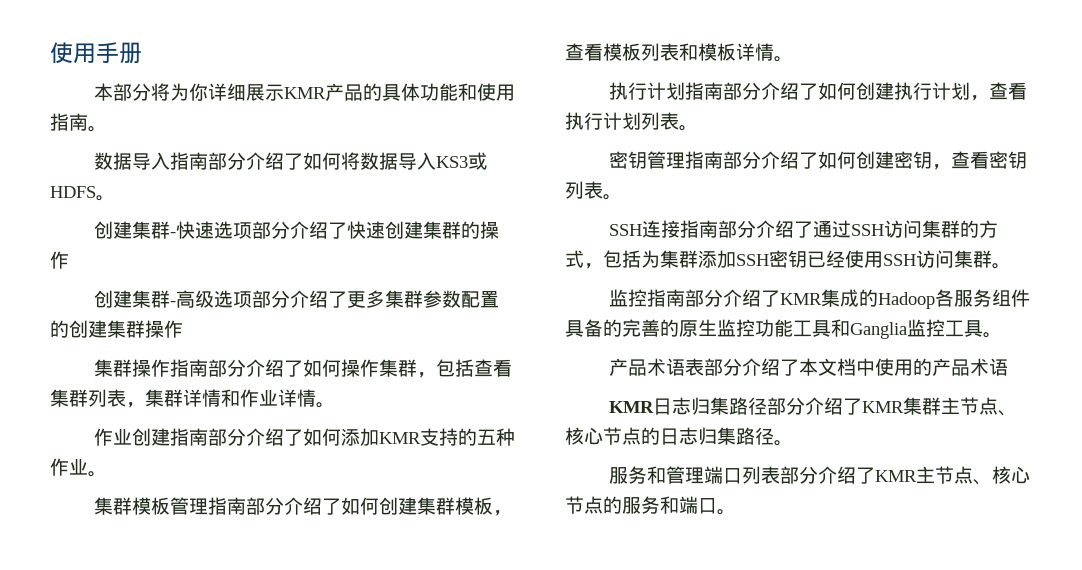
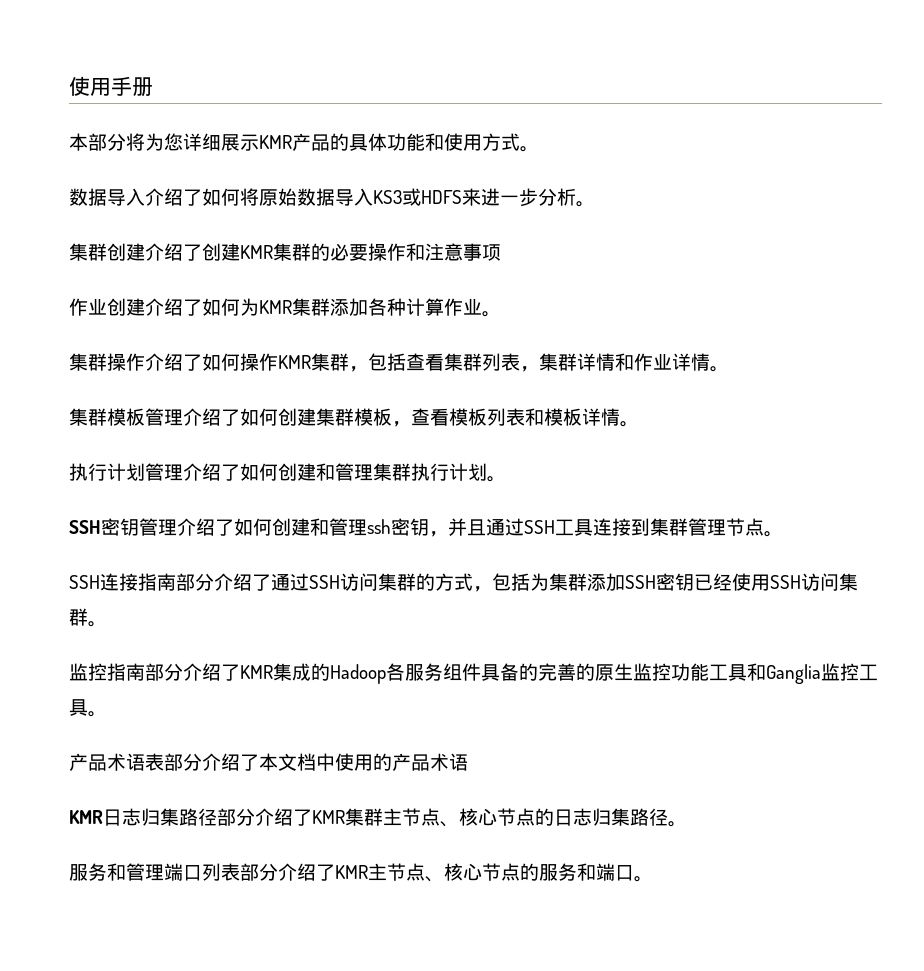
- 本部分将为你详细展示KMR产品的具体功能和使用指南。
+ 本部分将为您详细展示KMR产品的具体功能和使用方式。
- 数据导入指南部分介绍了如何将数据导入KS3或HDFS。
- 创建集群-快速选项部分介绍了快速创建集群的操作
- 创建集群-高级选项部分介绍了更多集群参数配置的创建集群操作
- 集群操作指南部分介绍了如何操作集群，包括查看集群列表，集群详情和作业详情。
+ 数据导入介绍了如何将原始数据导入KS3或HDFS来进一步分析。
+ 集群创建介绍了创建KMR集群的必要操作和注意事项
+ 作业创建介绍了如何为KMR集群添加各种计算作业。
+ 集群操作介绍了如何操作KMR集群，包括查看集群列表，集群详情和作业详情。
- 作业创建指南部分介绍了如何添加KMR支持的五种作业。
- 集群模板管理指南部分介绍了如何创建集群模板，查看模板列表和模板详情。
+ 集群模板管理介绍了如何创建集群模板，查看模板列表和模板详情。
- 执行计划指南部分介绍了如何创建执行计划，查看执行计划列表。
- 密钥管理指南部分介绍了如何创建密钥，查看密钥列表。
+ 执行计划管理介绍了如何创建和管理集群执行计划。
+ SSH密钥管理介绍了如何创建和管理ssh密钥，并且通过SSH工具连接到集群管理节点。

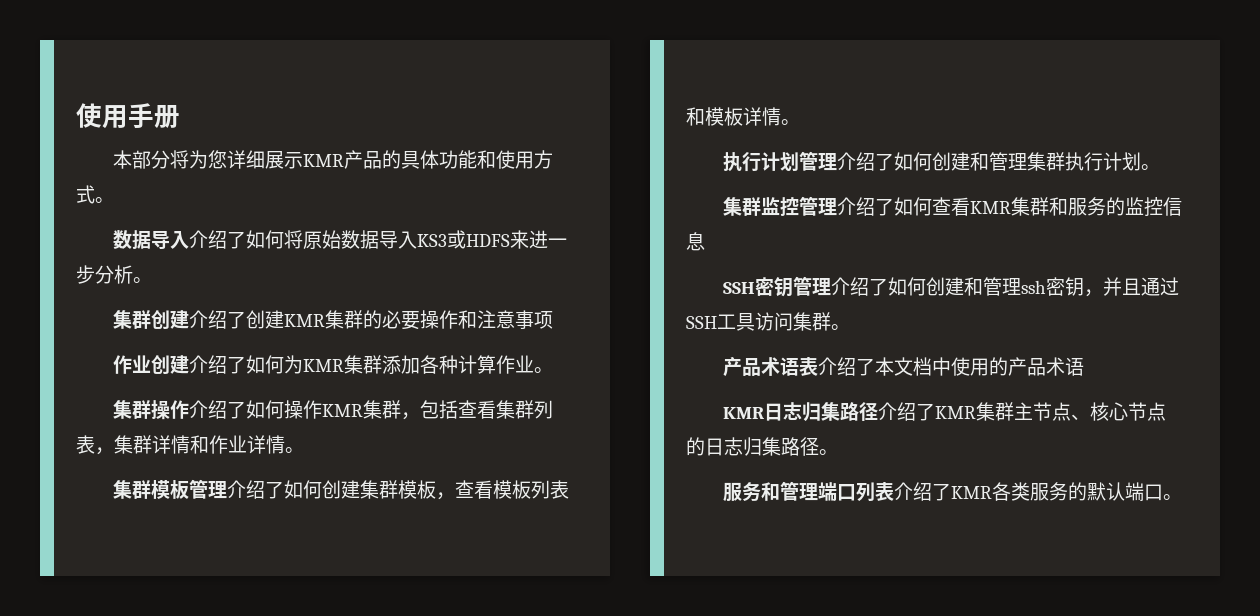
+ 集群监控管理介绍了如何查看KMR集群和服务的监控信息
- SSH密钥管理介绍了如何创建和管理ssh密钥，并且通过SSH工具连接到集群管理节点。
- SSH连接指南部分介绍了通过SSH访问集群的方式，包括为集群添加SSH密钥已经使用SSH访问集群。
- 监控指南部分介绍了KMR集成的Hadoop各服务组件具备的完善的原生监控功能工具和Ganglia监控工具。
+ SSH密钥管理介绍了如何创建和管理ssh密钥，并且通过SSH工具访问集群。
- 产品术语表部分介绍了本文档中使用的产品术语
+ 产品术语表介绍了本文档中使用的产品术语
- KMR日志归集路径部分介绍了KMR集群主节点、核心节点的日志归集路径。
+ KMR日志归集路径介绍了KMR集群主节点、核心节点的日志归集路径。
- 服务和管理端口列表部分介绍了KMR主节点、核心节点的服务和端口。
+ 服务和管理端口列表介绍了KMR各类服务的默认端口。

